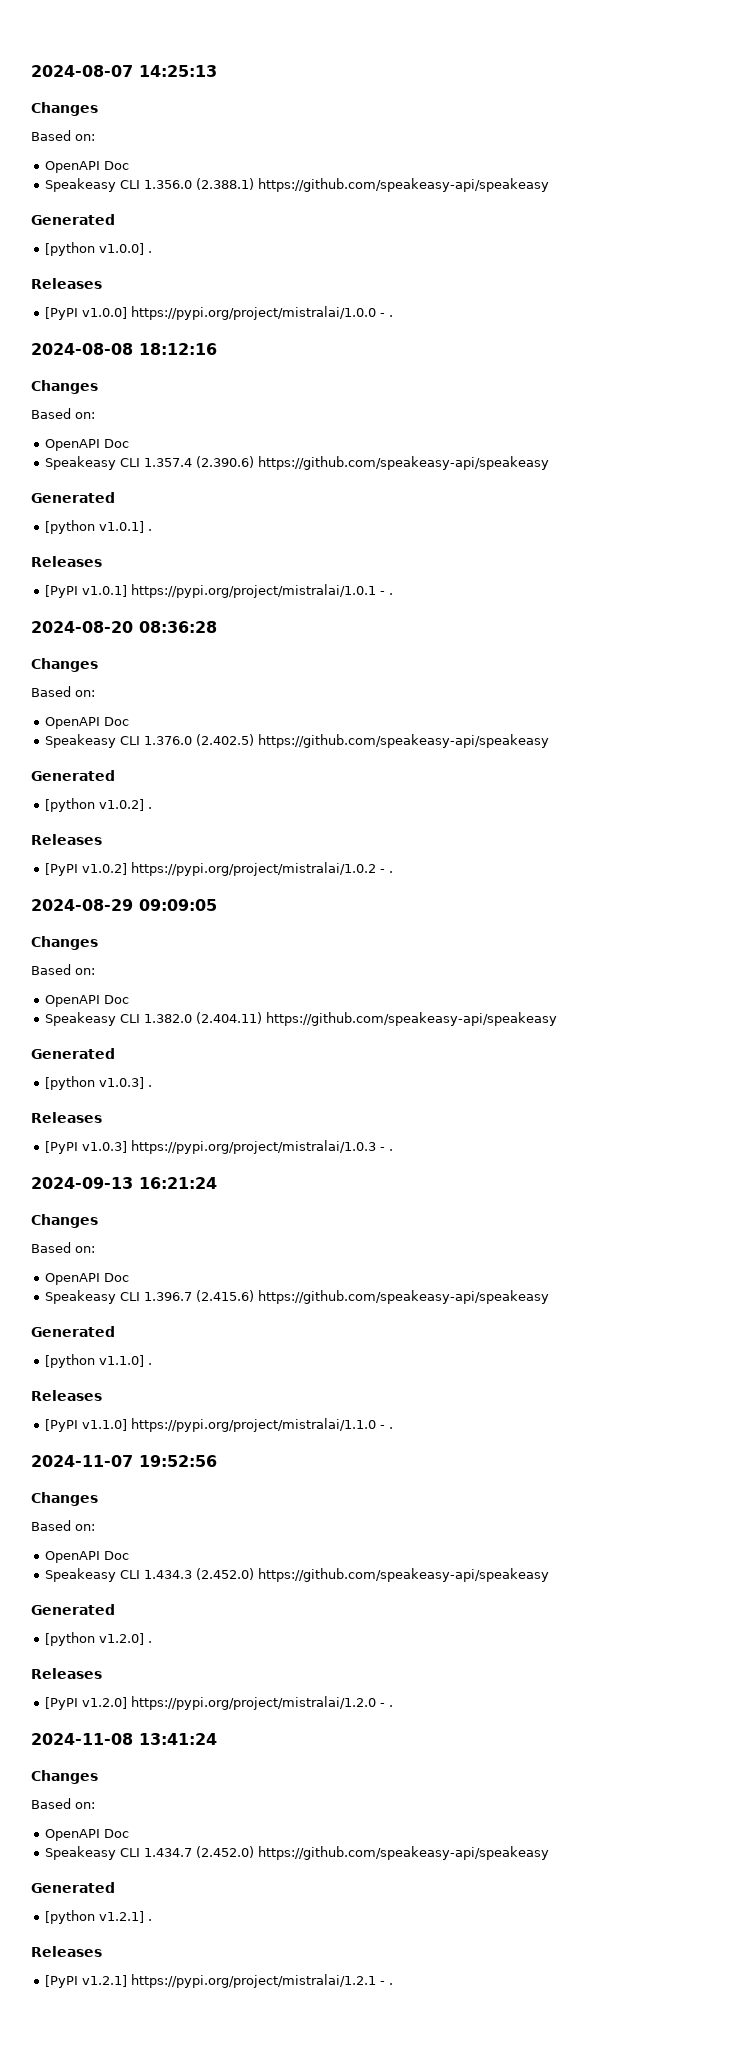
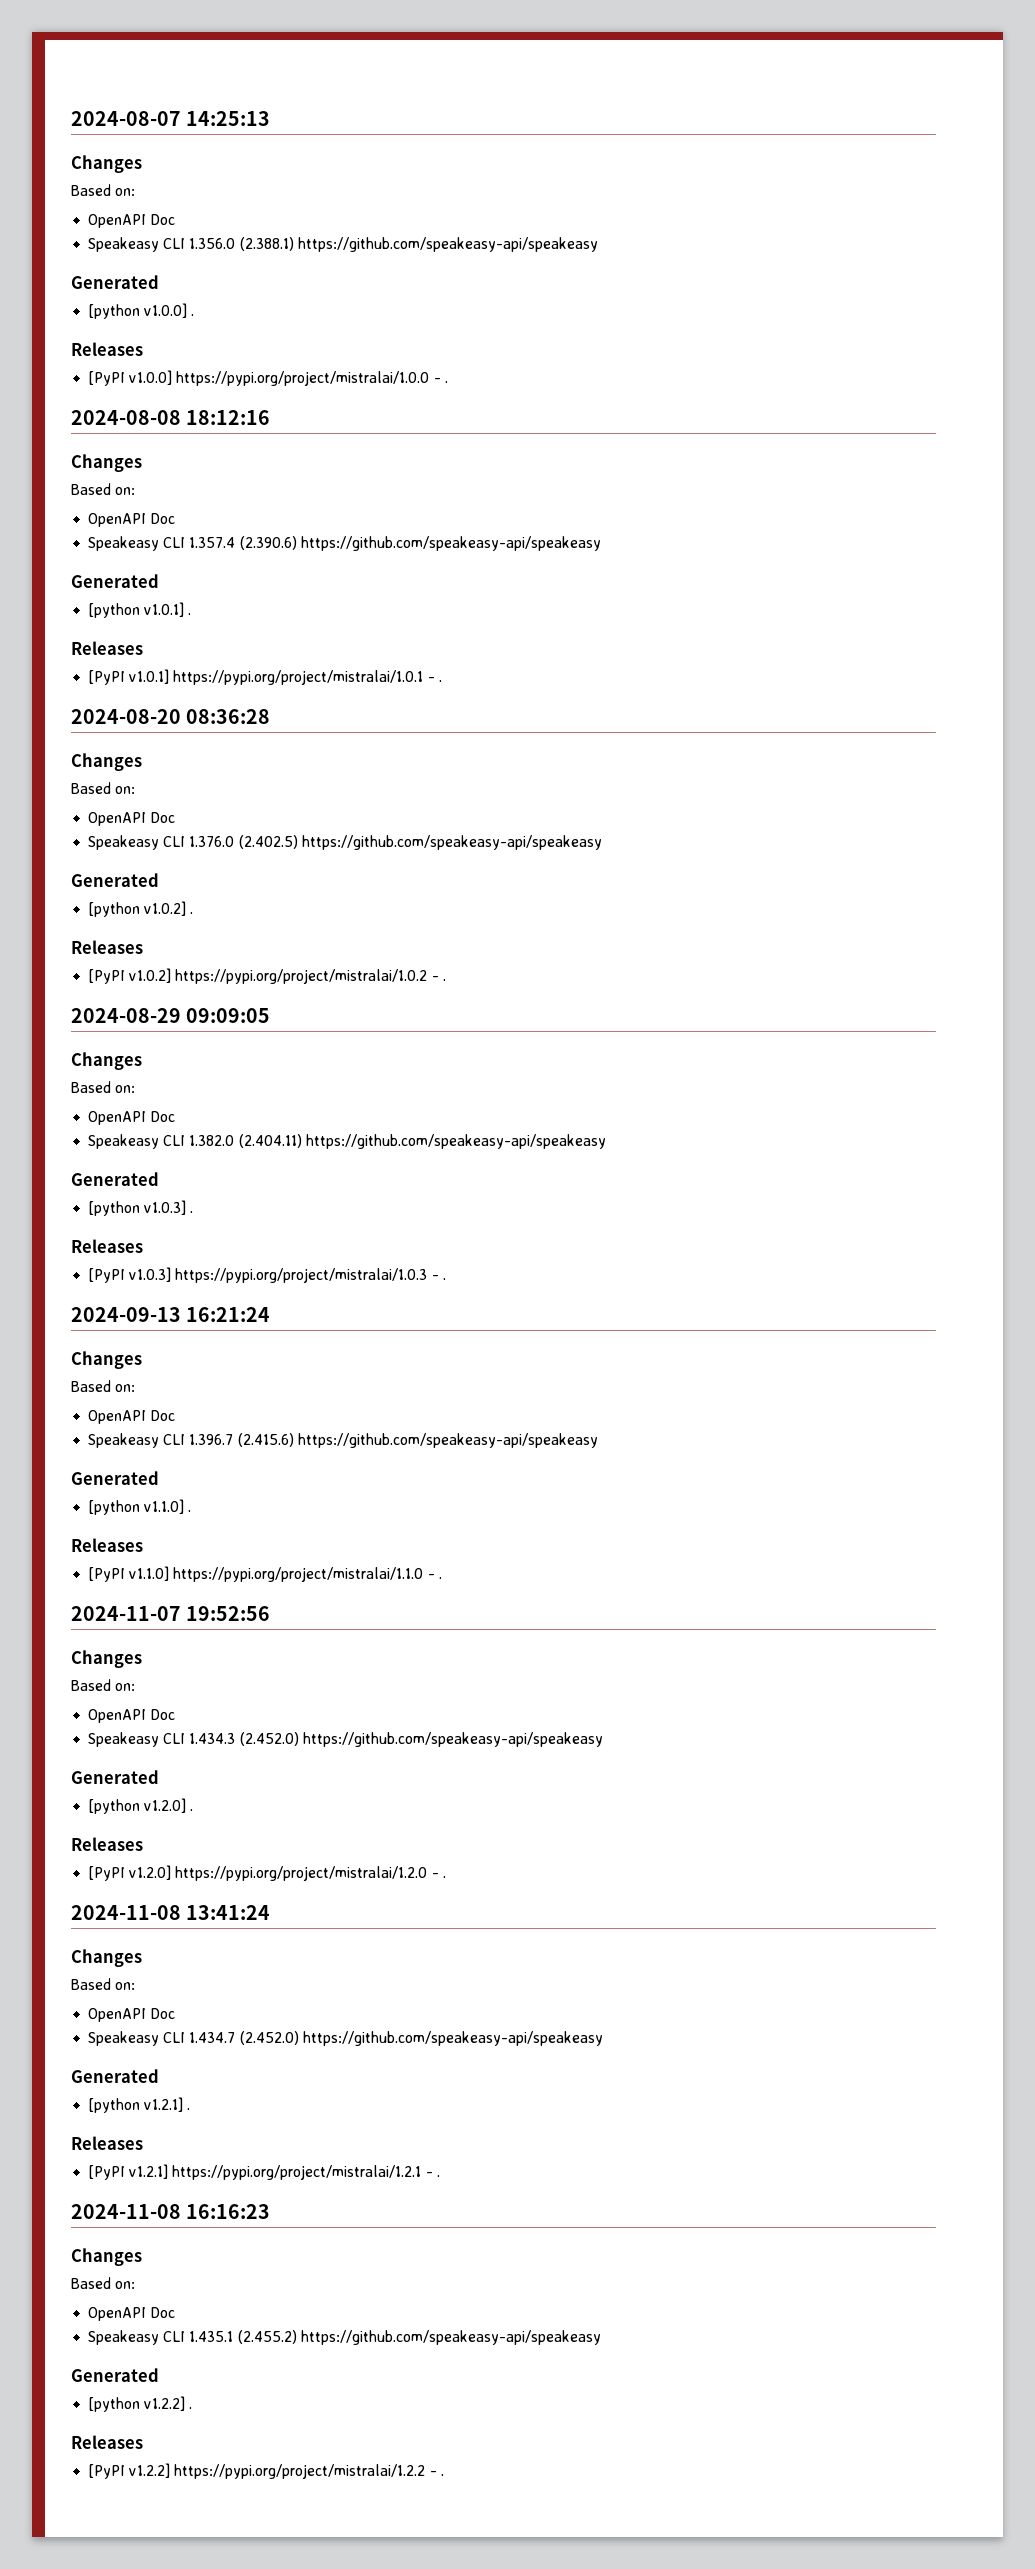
+ 2024-11-08 16:16:23
+ Changes
+ Based on:
+ OpenAPI Doc
+ Speakeasy CLI 1.435.1 (2.455.2) https://github.com/speakeasy-api/speakeasy
+ Generated
+ [python v1.2.2] .
+ Releases
+ [PyPI v1.2.2] https://pypi.org/project/mistralai/1.2.2 - .

